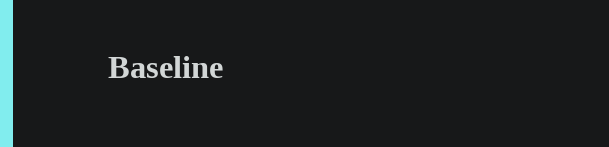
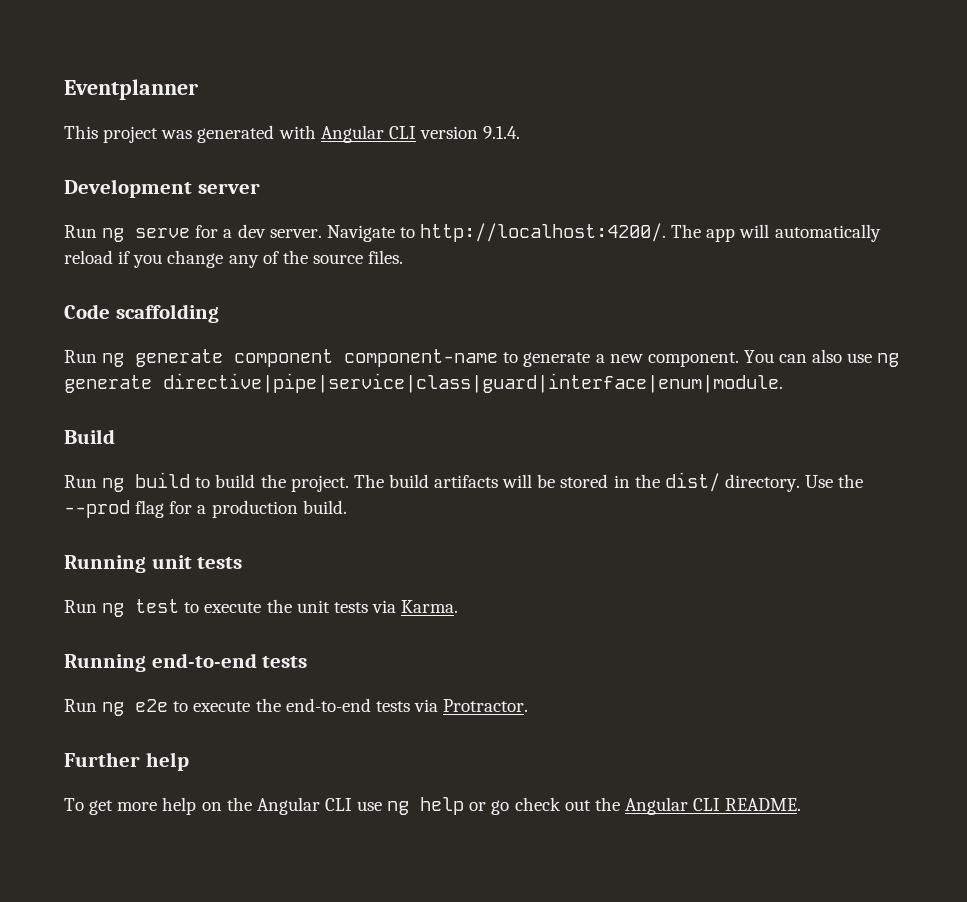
- Baseline
+ Eventplanner
+ This project was generated with Angular CLI version 9.1.4.
+ Development server
+ Run ng serve for a dev server. Navigate to http://localhost:4200/. The app will automatically reload if you change any of the source files.
+ Code scaffolding
+ Run ng generate component component-name to generate a new component. You can also use ng generate directive|pipe|service|class|guard|interface|enum|module.
+ Build
+ Run ng build to build the project. The build artifacts will be stored in the dist/ directory. Use the --prod flag for a production build.
+ Running unit tests
+ Run ng test to execute the unit tests via Karma.
+ Running end-to-end tests
+ Run ng e2e to execute the end-to-end tests via Protractor.
+ Further help
+ To get more help on the Angular CLI use ng help or go check out the Angular CLI README.

